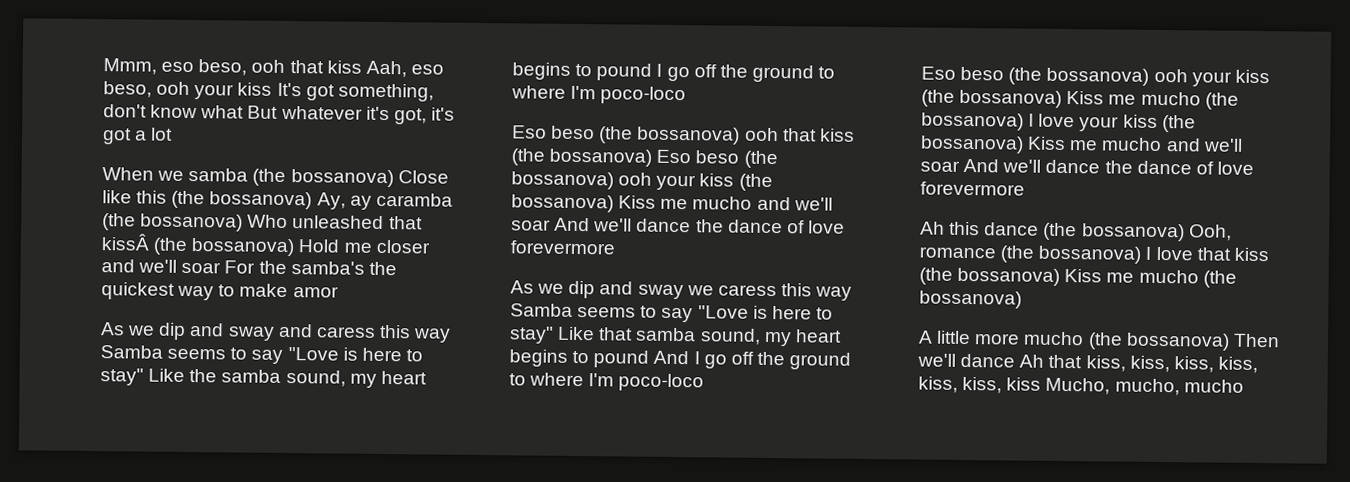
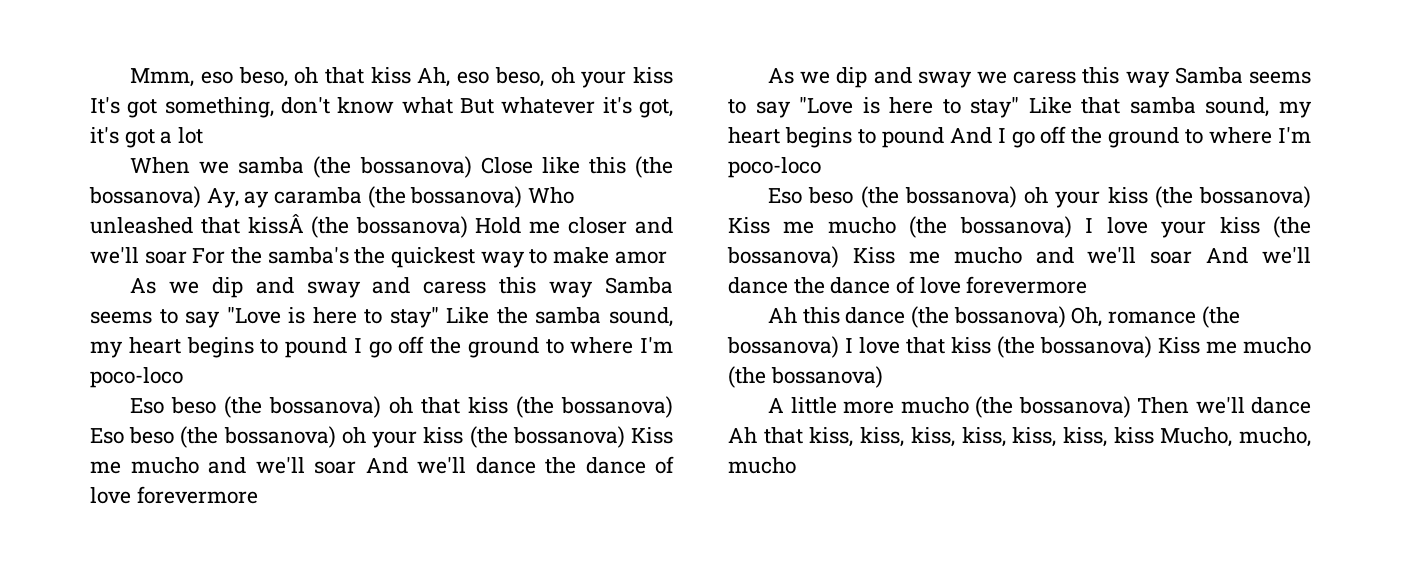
- Mmm, eso beso, ooh that kiss Aah, eso beso, ooh your kiss It's got something, don't know what But whatever it's got, it's got a lot
+ Mmm, eso beso, oh that kiss Ah, eso beso, oh your kiss It's got something, don't know what But whatever it's got, it's got a lot
- Eso beso (the bossanova) ooh that kiss (the bossanova) Eso beso (the bossanova) ooh your kiss (the bossanova) Kiss me mucho and we'll soar And we'll dance the dance of love forevermore
+ Eso beso (the bossanova) oh that kiss (the bossanova) Eso beso (the bossanova) oh your kiss (the bossanova) Kiss me mucho and we'll soar And we'll dance the dance of love forevermore
- Eso beso (the bossanova) ooh your kiss (the bossanova) Kiss me mucho (the bossanova) I love your kiss (the bossanova) Kiss me mucho and we'll soar And we'll dance the dance of love forevermore
+ Eso beso (the bossanova) oh your kiss (the bossanova) Kiss me mucho (the bossanova) I love your kiss (the bossanova) Kiss me mucho and we'll soar And we'll dance the dance of love forevermore
- Ah this dance (the bossanova) Ooh, romance (the bossanova) I love that kiss (the bossanova) Kiss me mucho (the bossanova)
+ Ah this dance (the bossanova) Oh, romance (the bossanova) I love that kiss (the bossanova) Kiss me mucho (the bossanova)

